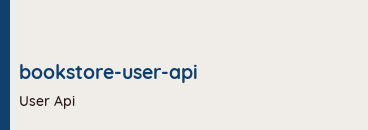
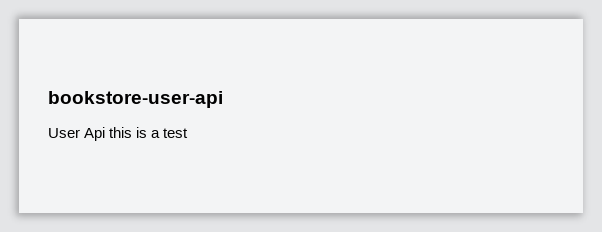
- User Api
+ User Api this is a test

